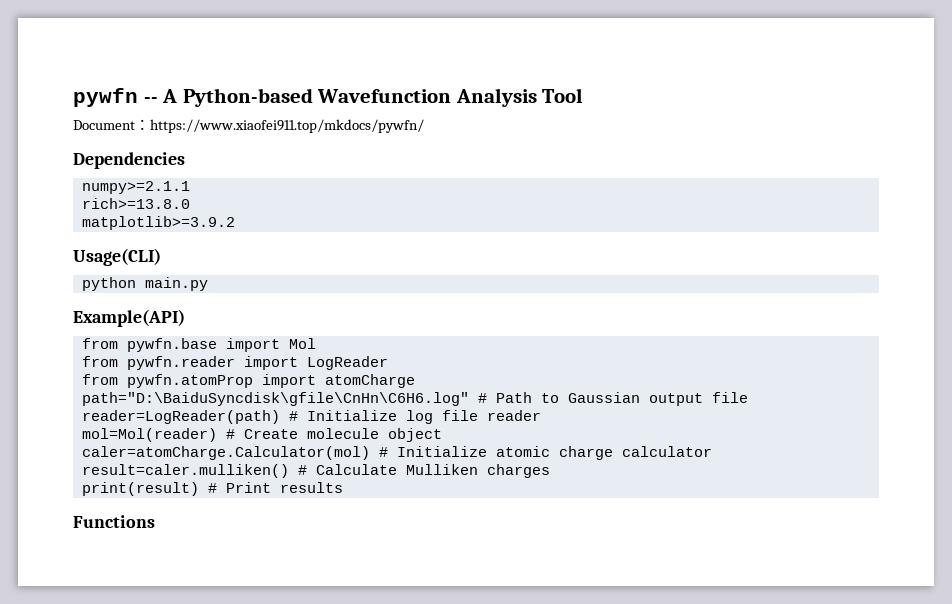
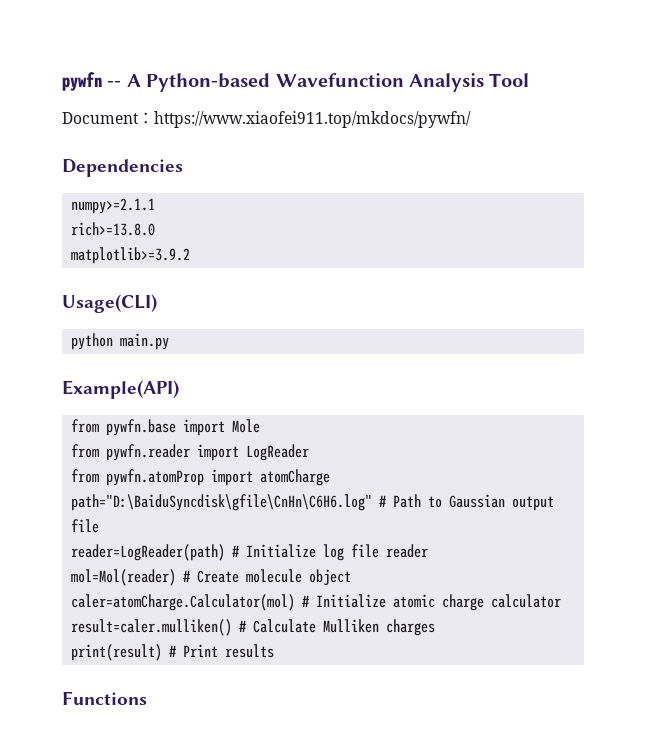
- from pywfn.base import Mol
+ from pywfn.base import Mole

